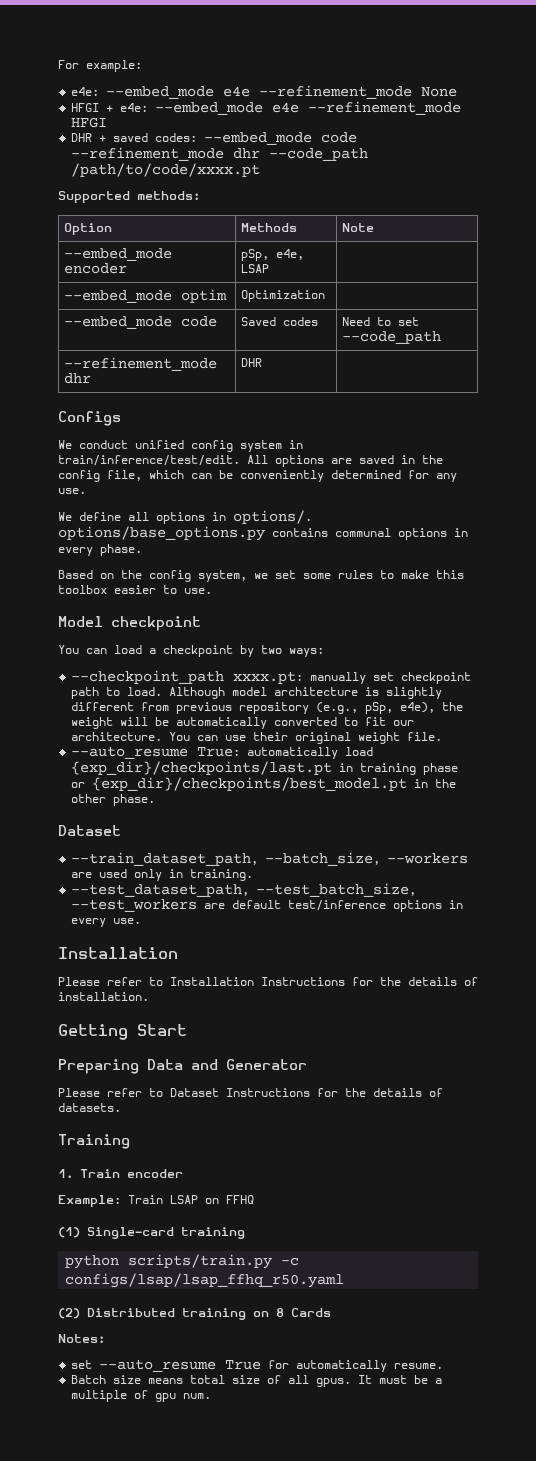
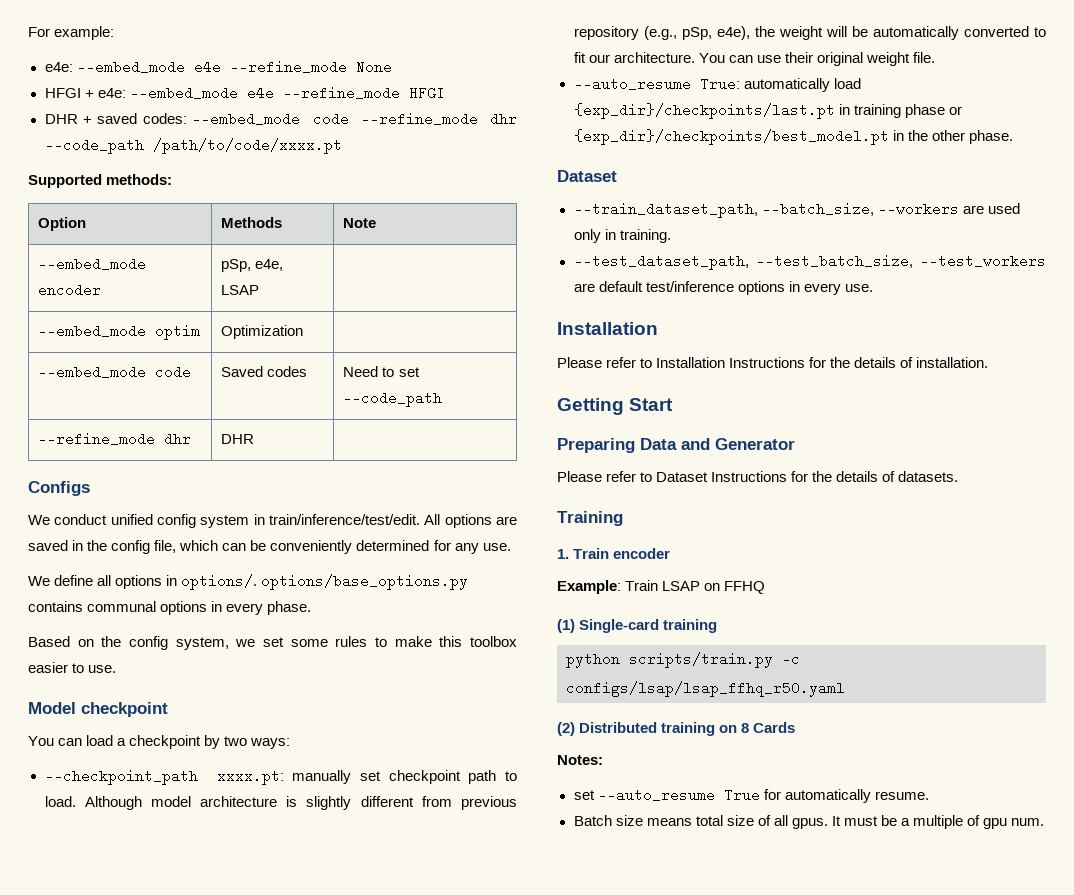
- e4e: --embed_mode e4e --refinement_mode None
+ e4e: --embed_mode e4e --refine_mode None
- HFGI + e4e: --embed_mode e4e --refinement_mode HFGI
+ HFGI + e4e: --embed_mode e4e --refine_mode HFGI
- DHR + saved codes: --embed_mode code --refinement_mode dhr --code_path /path/to/code/xxxx.pt
+ DHR + saved codes: --embed_mode code --refine_mode dhr --code_path /path/to/code/xxxx.pt
- --refinement_mode dhr | DHR |
+ --refine_mode dhr | DHR |

